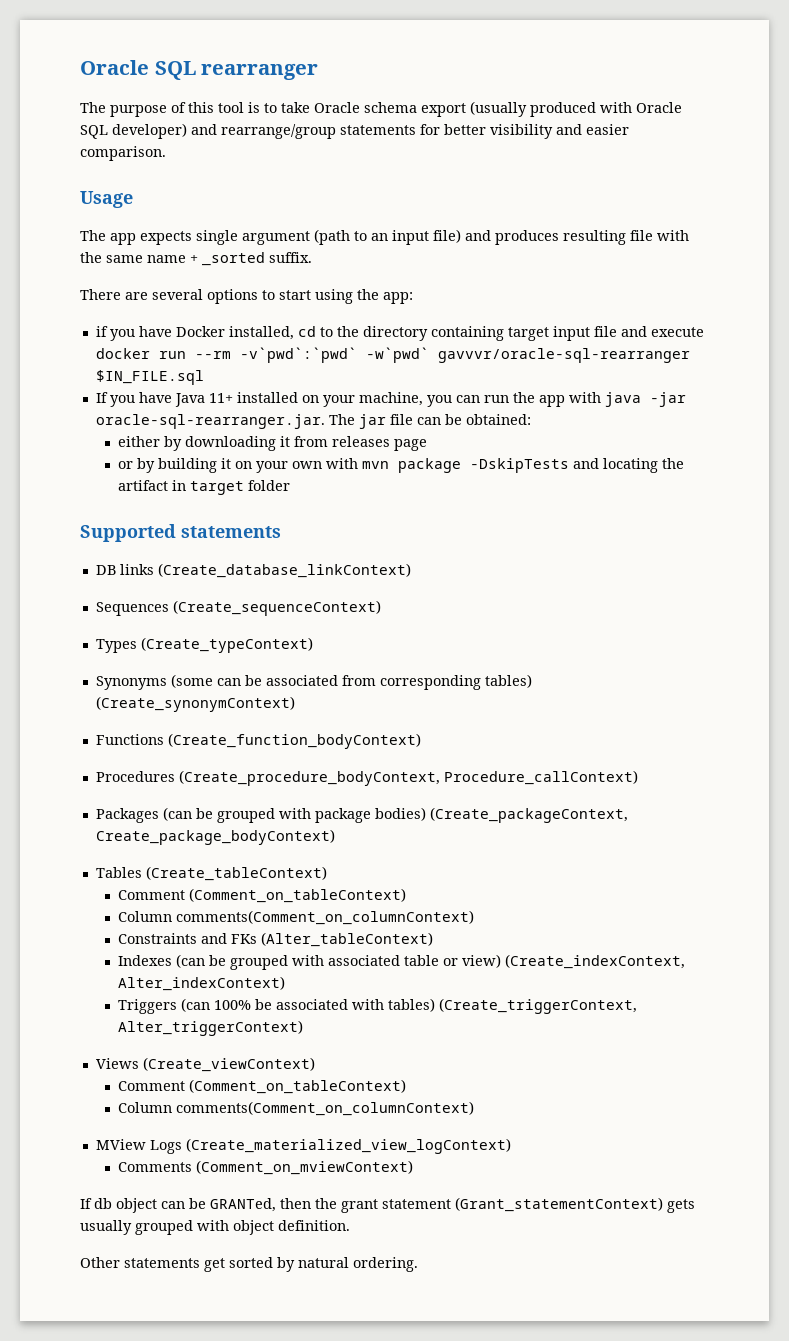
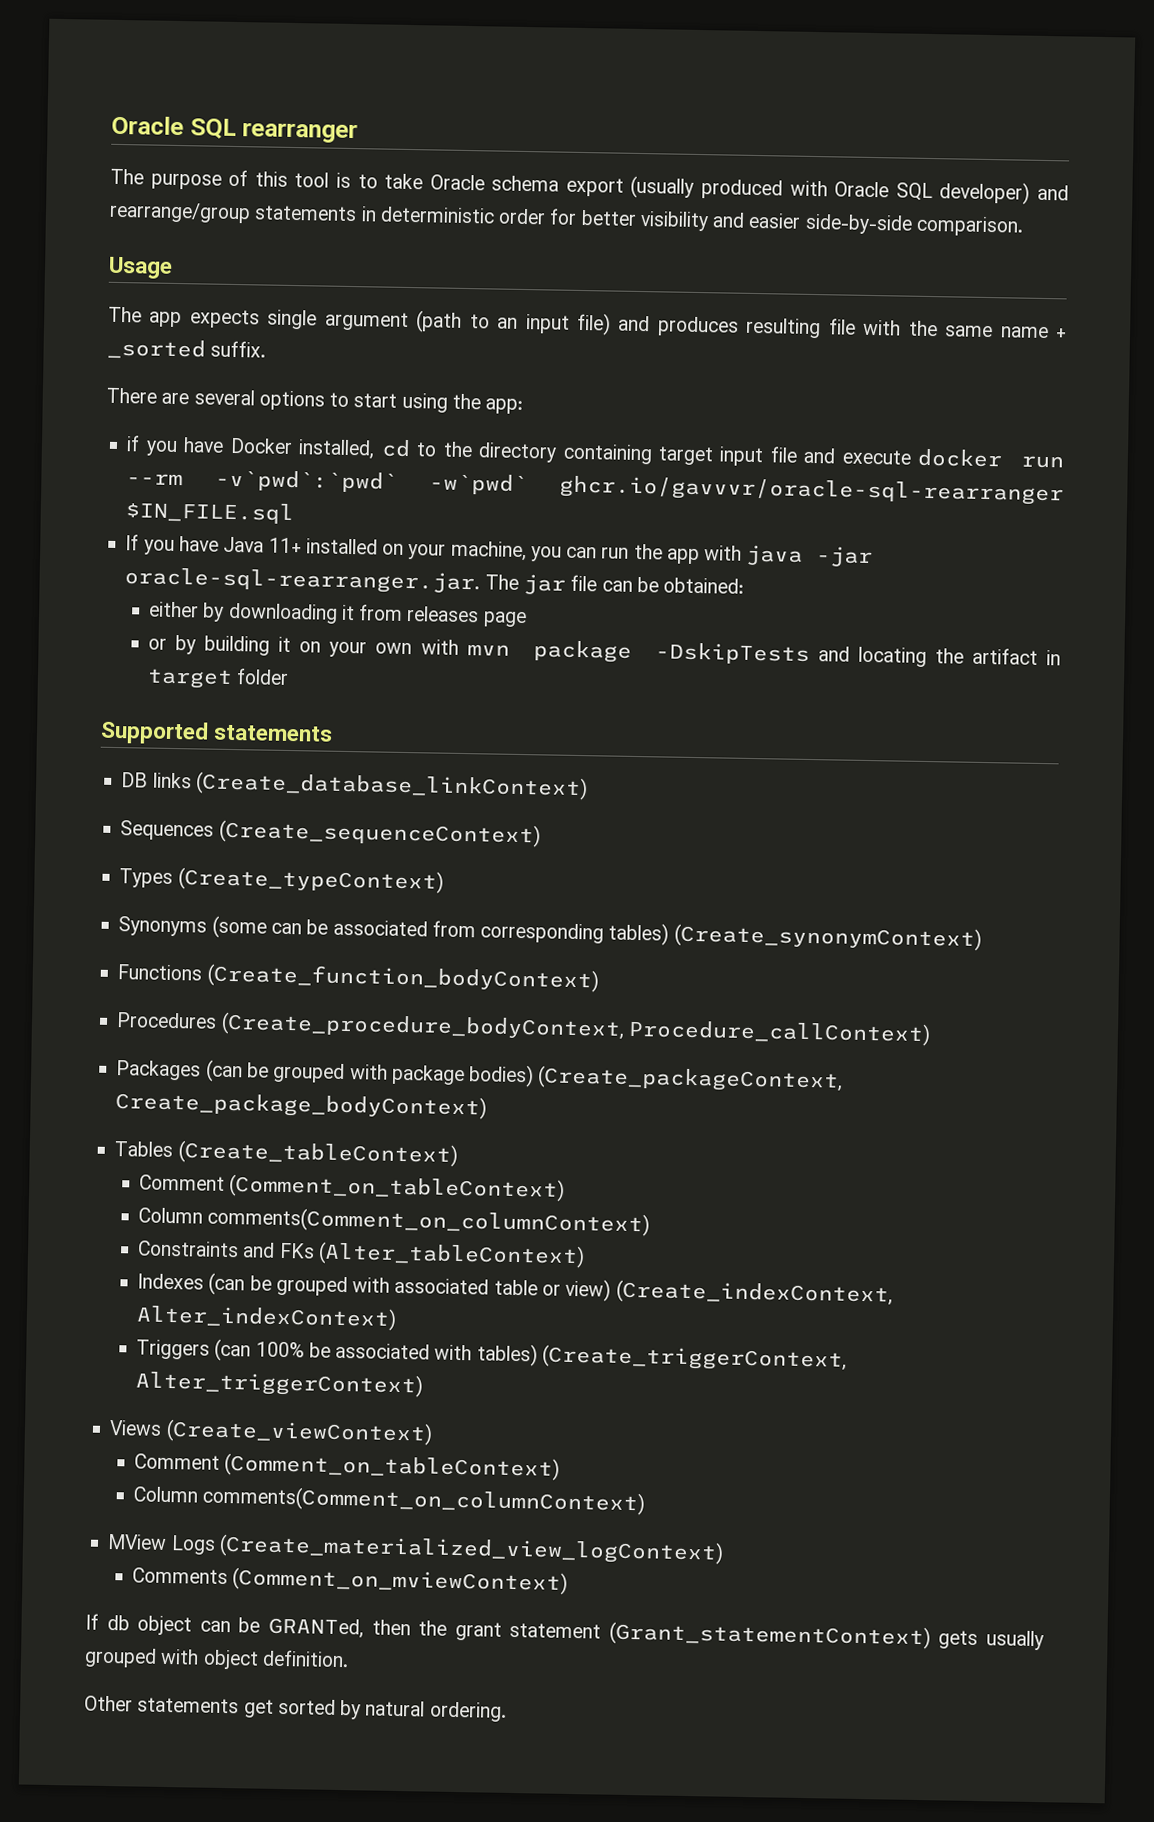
- The purpose of this tool is to take Oracle schema export (usually produced with Oracle SQL developer) and rearrange/group statements for better visibility and easier comparison.
+ The purpose of this tool is to take Oracle schema export (usually produced with Oracle SQL developer) and rearrange/group statements in deterministic order for better visibility and easier side-by-side comparison.
- if you have Docker installed, cd to the directory containing target input file and execute docker run --rm -v`pwd`:`pwd` -w`pwd` gavvvr/oracle-sql-rearranger $IN_FILE.sql
+ if you have Docker installed, cd to the directory containing target input file and execute docker run --rm -v`pwd`:`pwd` -w`pwd` ghcr.io/gavvvr/oracle-sql-rearranger $IN_FILE.sql

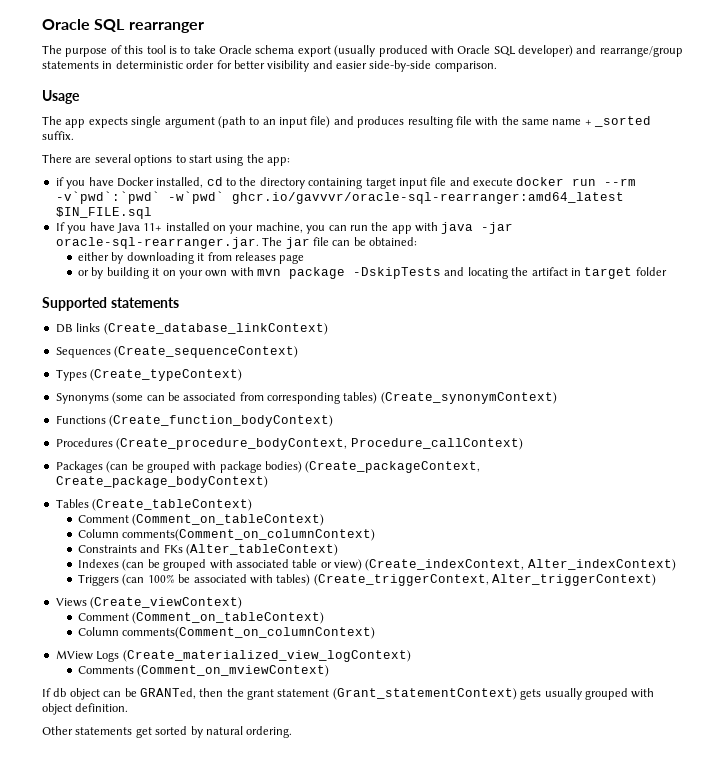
- if you have Docker installed, cd to the directory containing target input file and execute docker run --rm -v`pwd`:`pwd` -w`pwd` ghcr.io/gavvvr/oracle-sql-rearranger $IN_FILE.sql
+ if you have Docker installed, cd to the directory containing target input file and execute docker run --rm -v`pwd`:`pwd` -w`pwd` ghcr.io/gavvvr/oracle-sql-rearranger:amd64_latest $IN_FILE.sql

